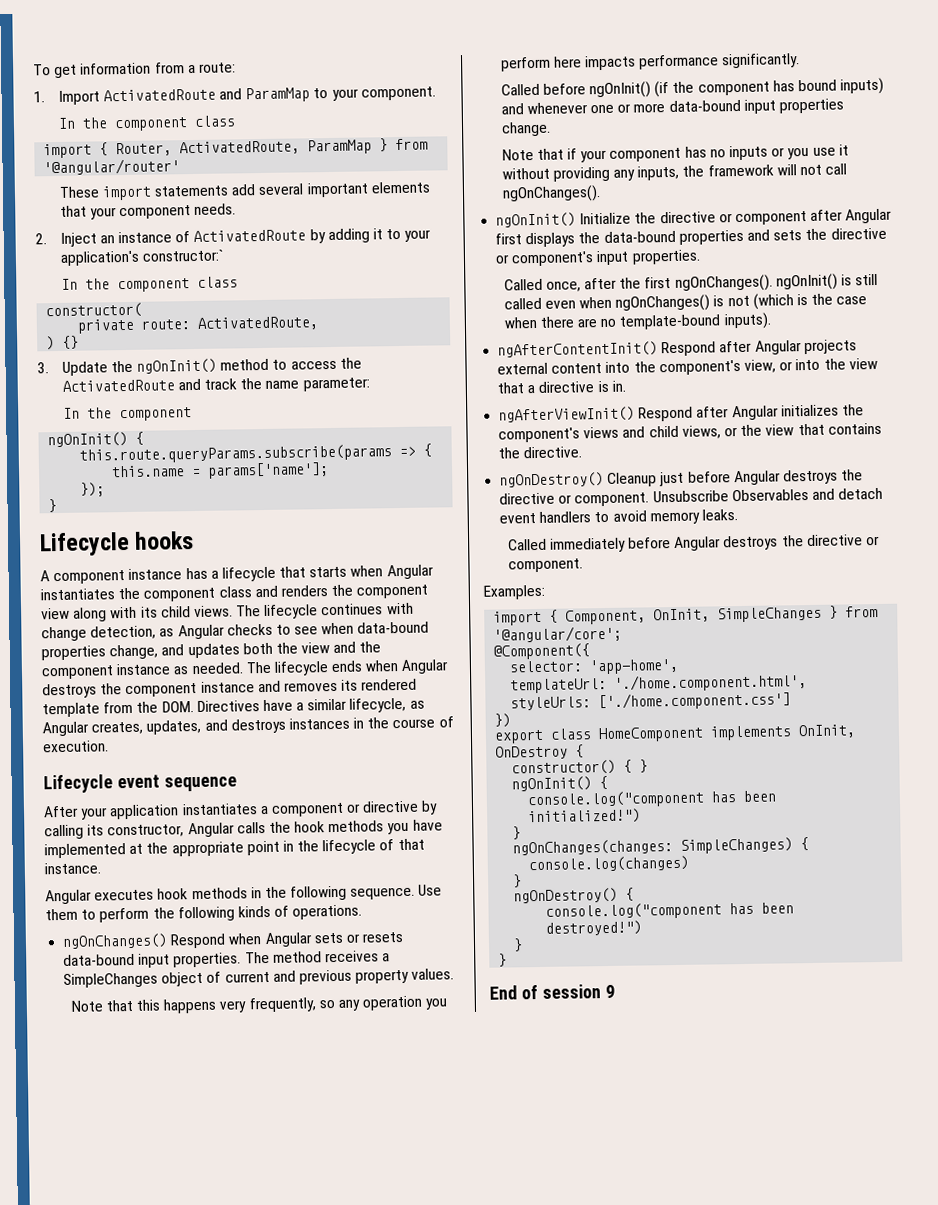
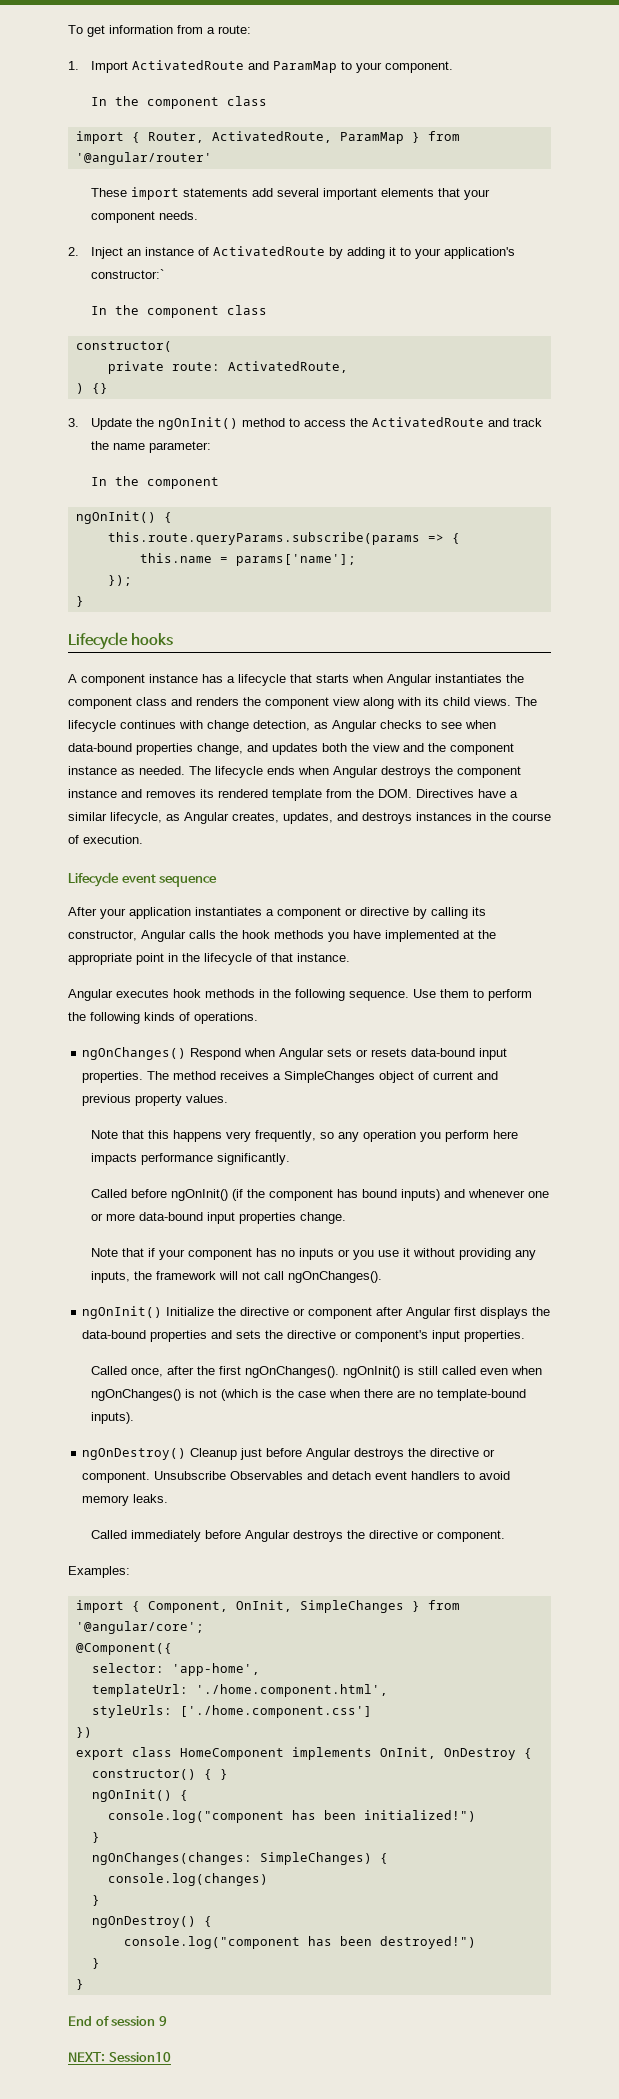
- ngAfterContentInit() Respond after Angular projects external content into the component's view, or into the view that a directive is in.
- ngAfterViewInit() Respond after Angular initializes the component's views and child views, or the view that contains the directive.
+ NEXT: Session10

